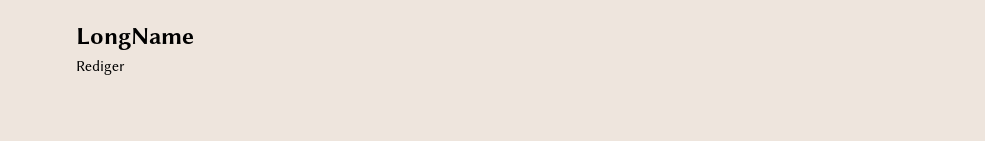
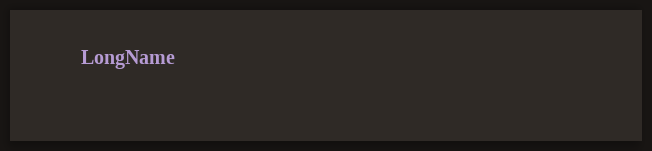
- Rediger

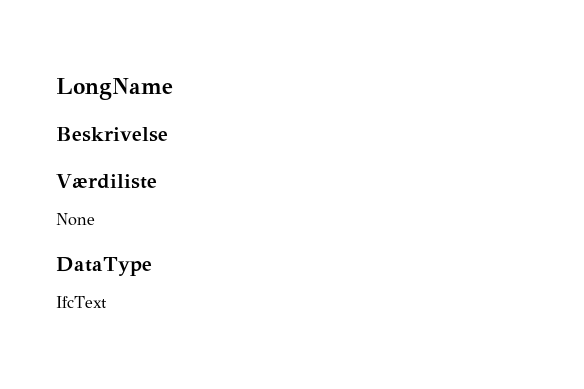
+ Beskrivelse
+ Værdiliste
+ None
+ DataType
+ IfcText

